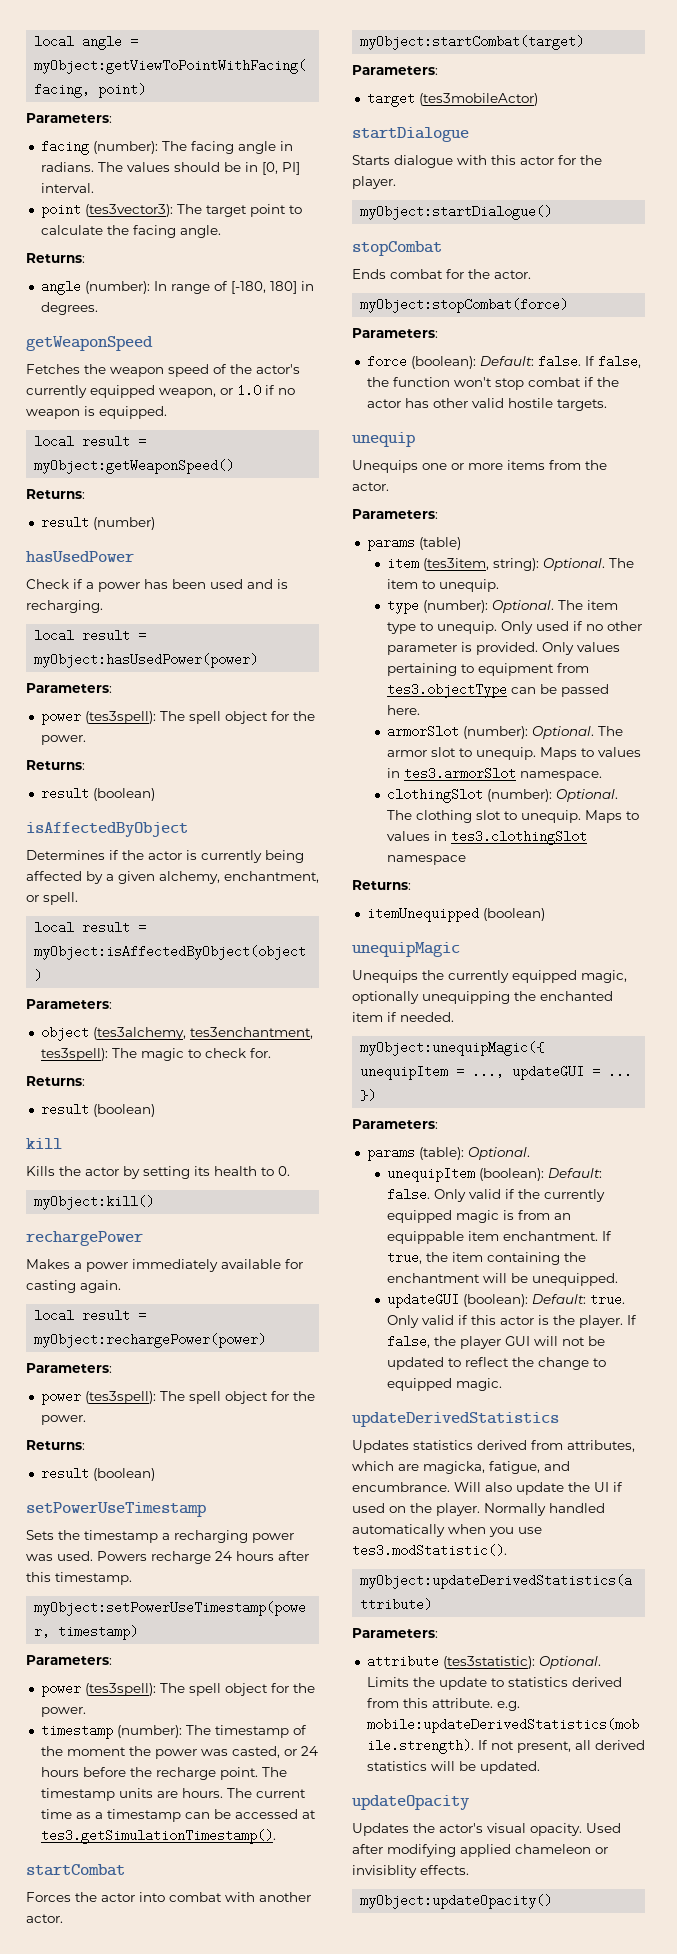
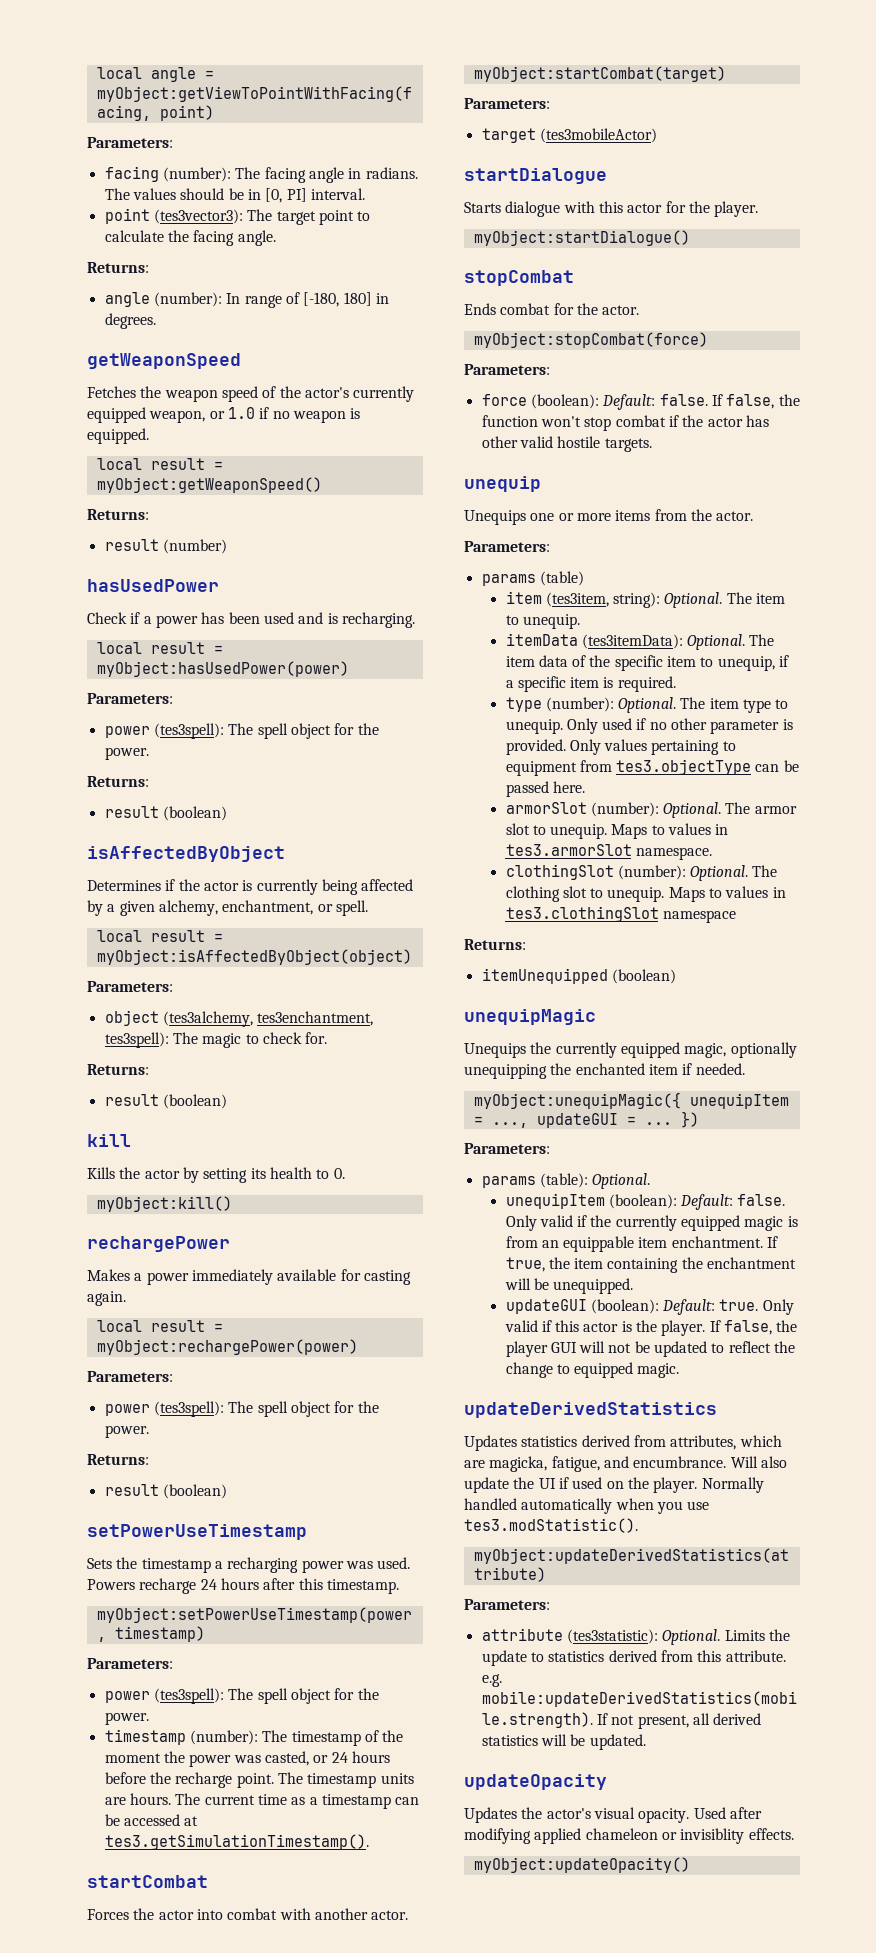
+ itemData (tes3itemData): Optional. The item data of the specific item to unequip, if a specific item is required.

